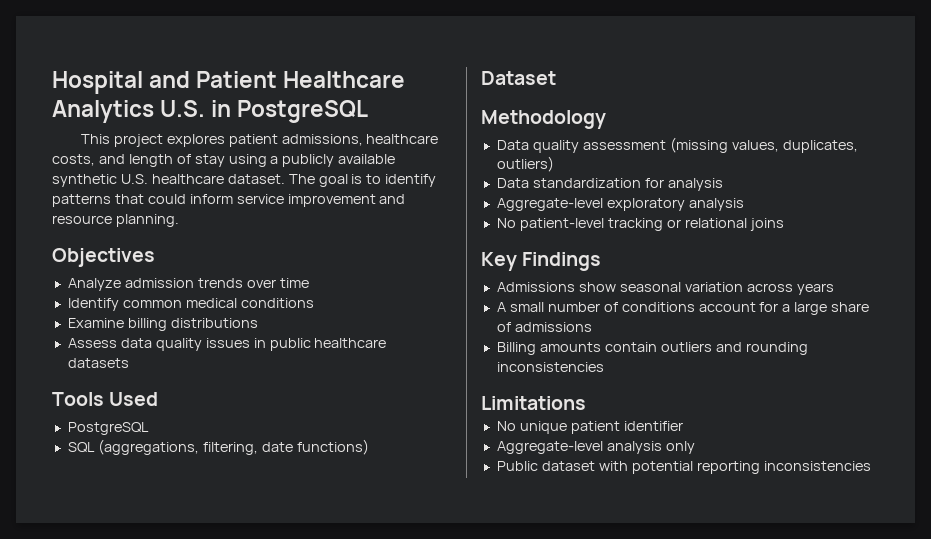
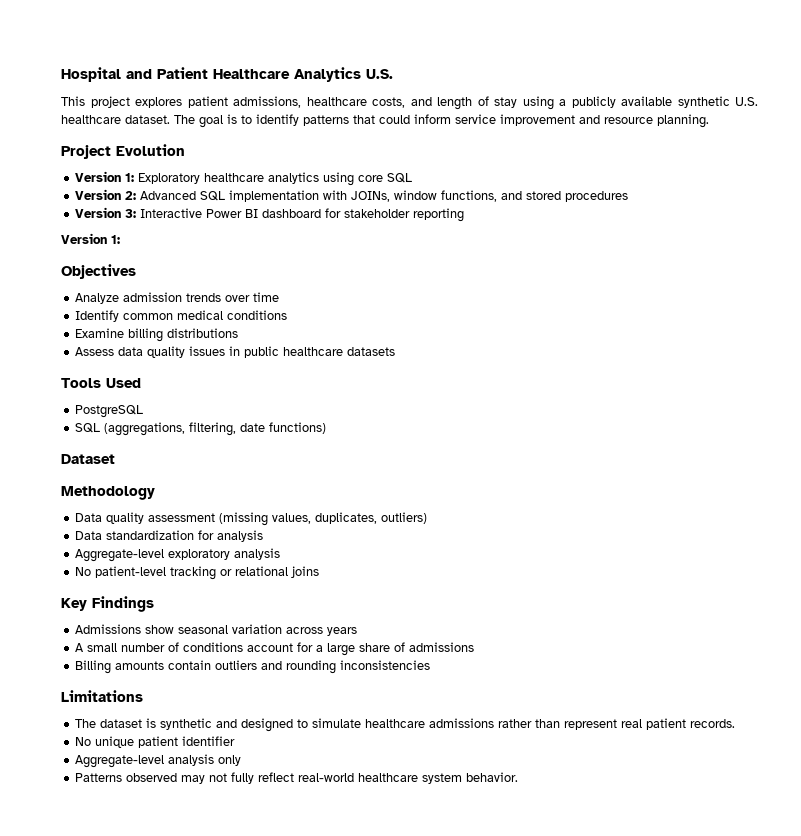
- Hospital and Patient Healthcare Analytics U.S. in PostgreSQL
+ Hospital and Patient Healthcare Analytics U.S.
+ Project Evolution
+ Version 1: Exploratory healthcare analytics using core SQL
+ Version 2: Advanced SQL implementation with JOINs, window functions, and stored procedures
+ Version 3: Interactive Power BI dashboard for stakeholder reporting
+ Version 1:
+ The dataset is synthetic and designed to simulate healthcare admissions rather than represent real patient records.
- Public dataset with potential reporting inconsistencies
+ Patterns observed may not fully reflect real-world healthcare system behavior.

